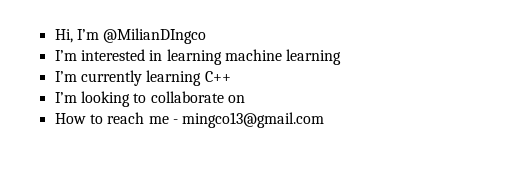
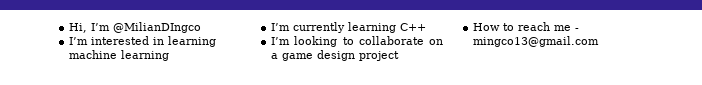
- I’m looking to collaborate on
+ I’m looking to collaborate on a game design project

